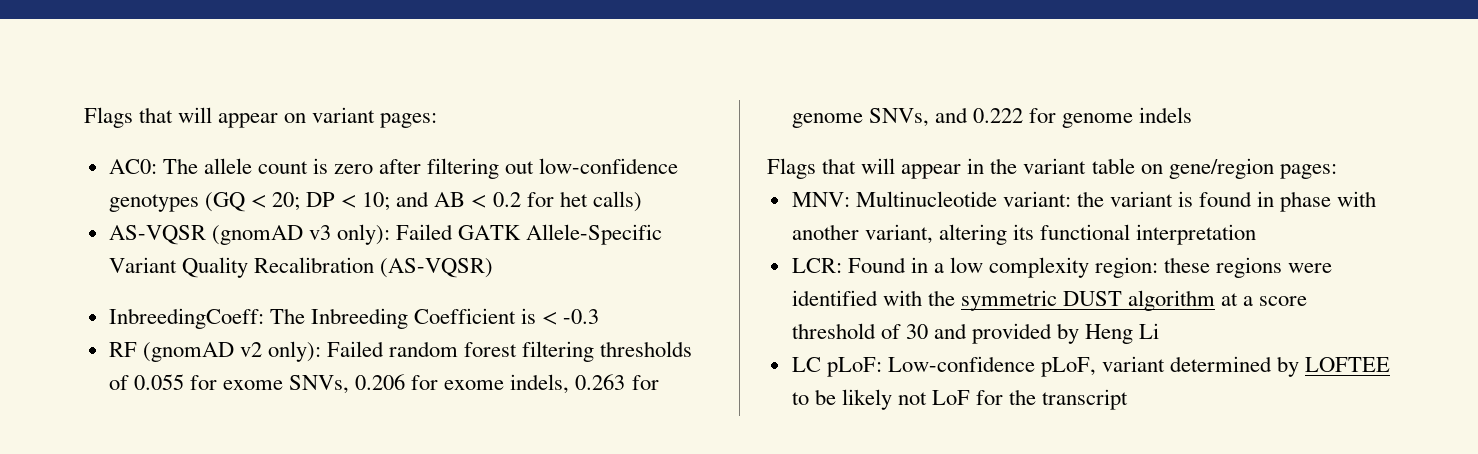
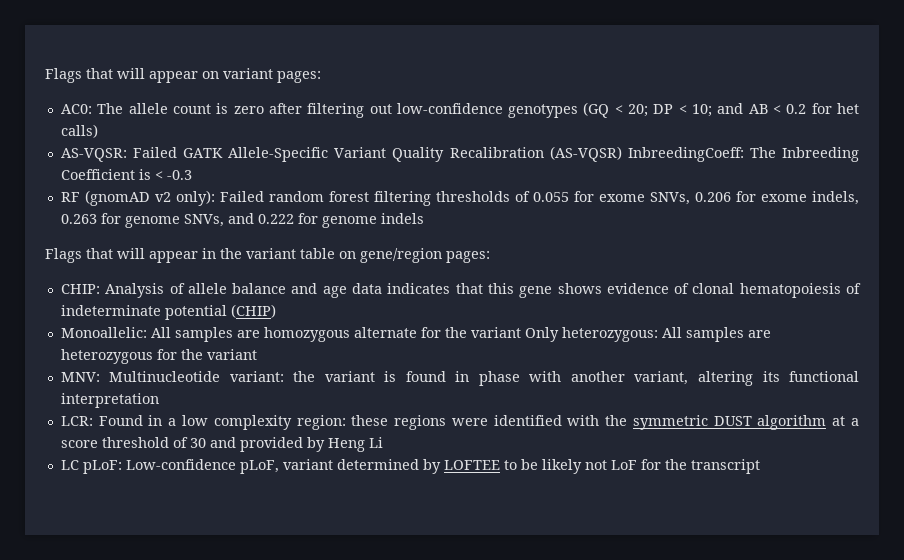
- AS-VQSR (gnomAD v3 only): Failed GATK Allele-Specific Variant Quality Recalibration (AS-VQSR)
- InbreedingCoeff: The Inbreeding Coefficient is < -0.3
+ AS-VQSR: Failed GATK Allele-Specific Variant Quality Recalibration (AS-VQSR) InbreedingCoeff: The Inbreeding Coefficient is < -0.3
+ CHIP: Analysis of allele balance and age data indicates that this gene shows evidence of clonal hematopoiesis of indeterminate potential (CHIP)
+ Monoallelic: All samples are homozygous alternate for the variant Only heterozygous: All samples are heterozygous for the variant

